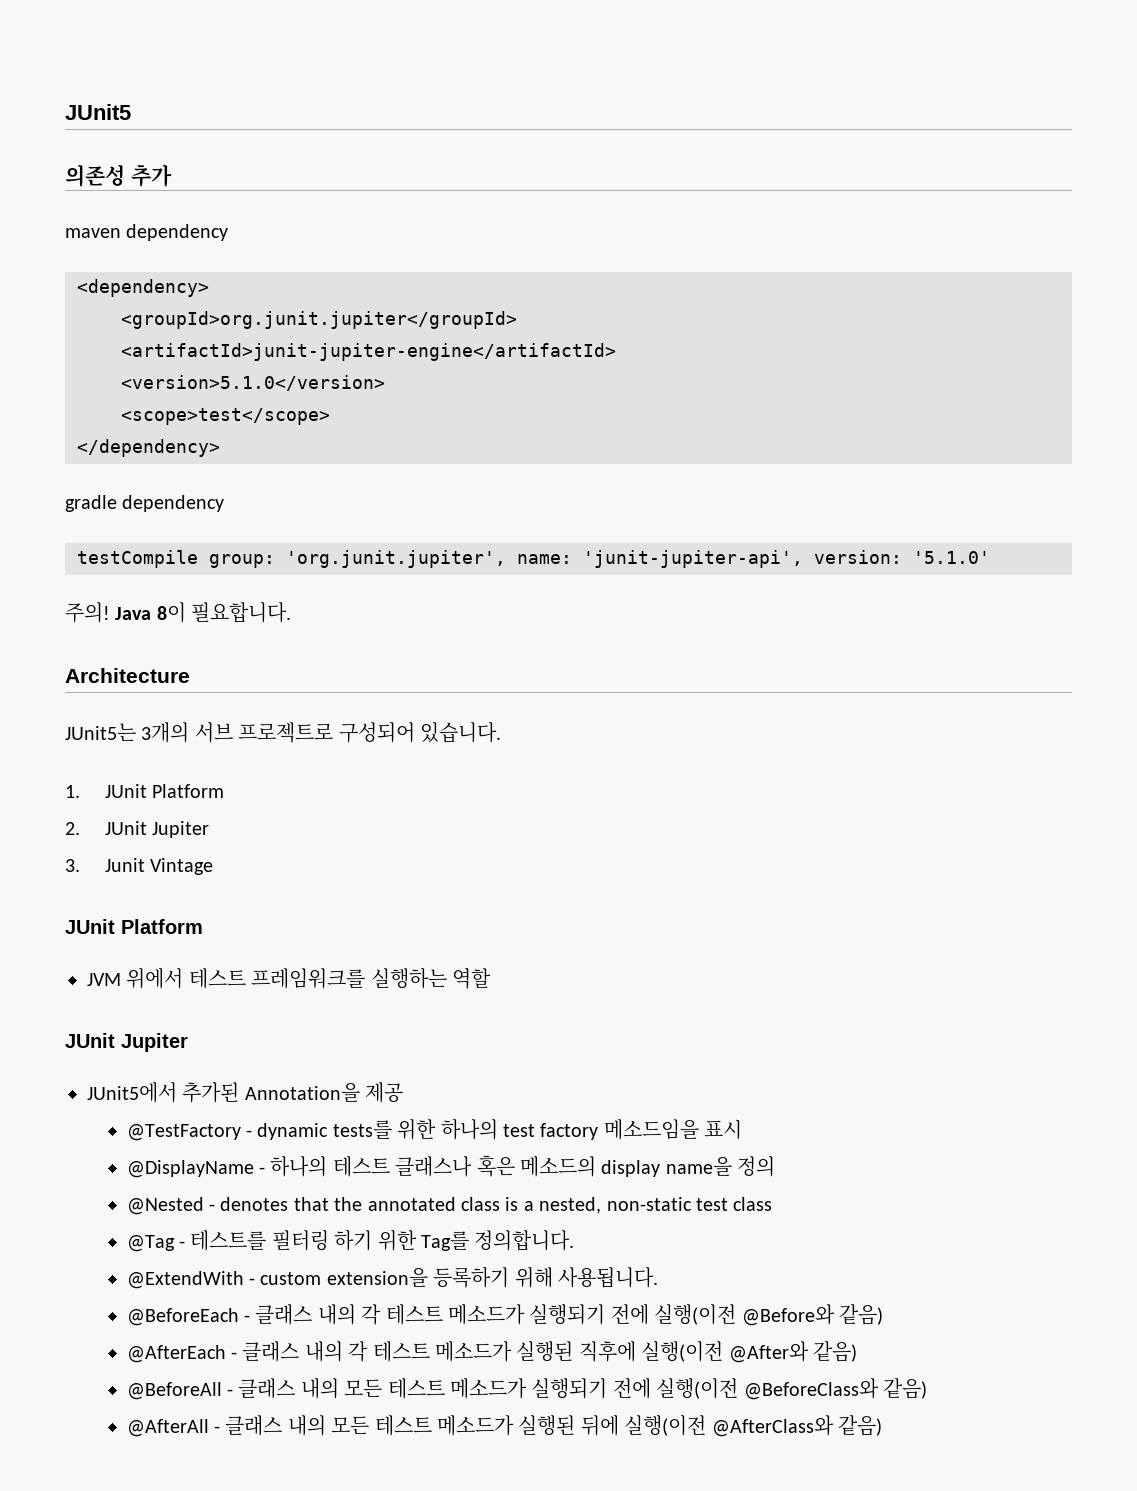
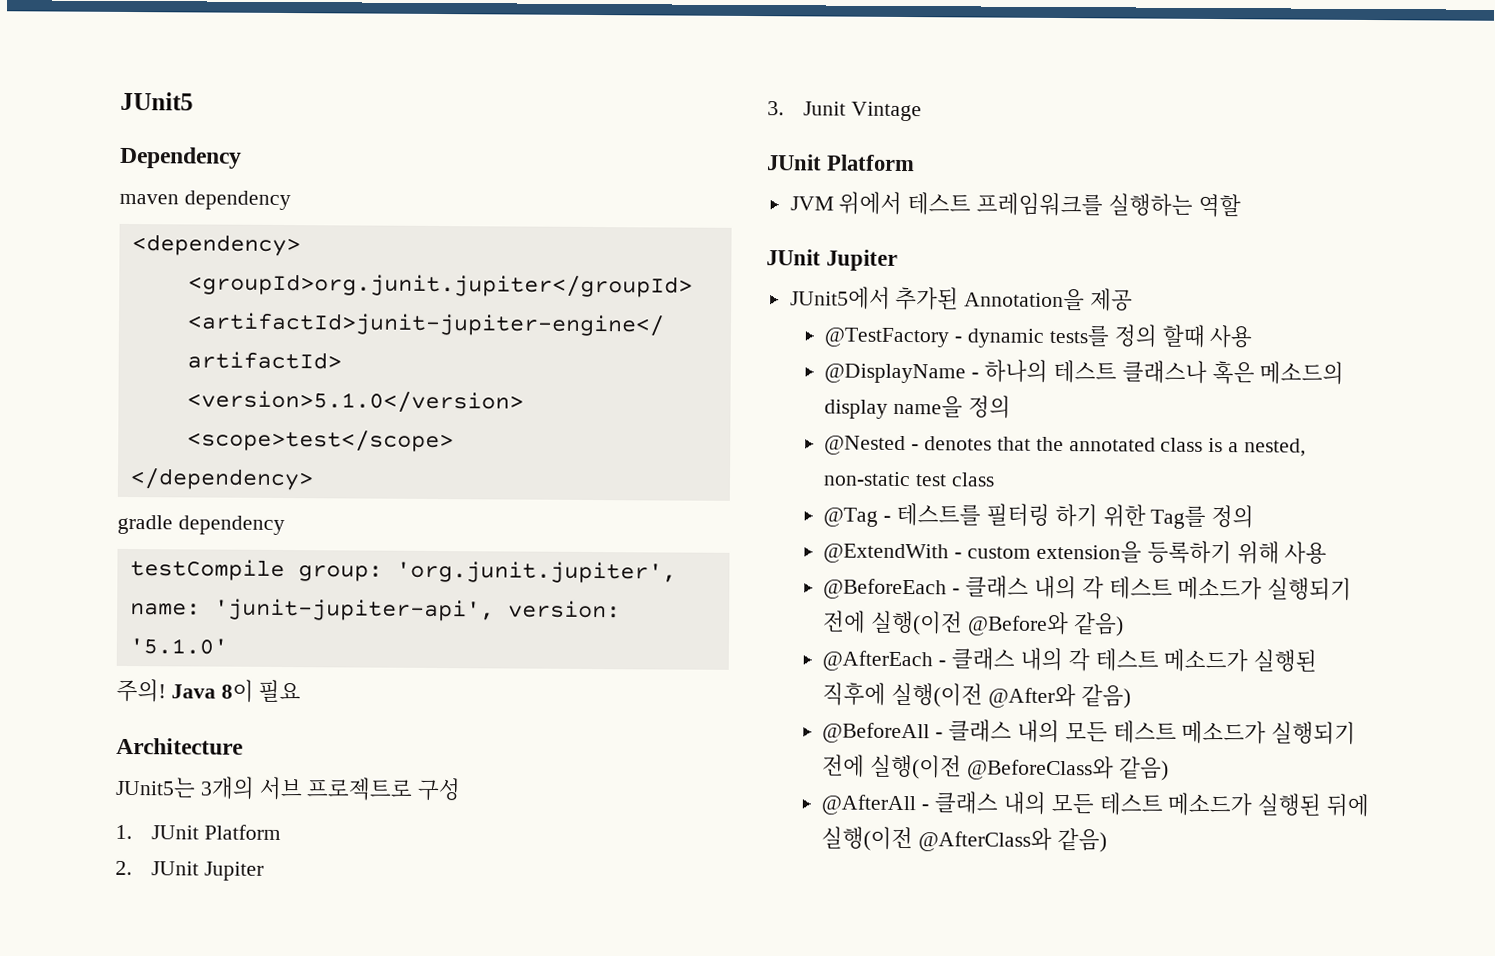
- 의존성 추가
+ Dependency
- Java 8이 필요합니다.
+ Java 8이 필요
- JUnit5는 3개의 서브 프로젝트로 구성되어 있습니다.
+ JUnit5는 3개의 서브 프로젝트로 구성
- @TestFactory - dynamic tests를 위한 하나의 test factory 메소드임을 표시
+ @TestFactory - dynamic tests를 정의 할때 사용
- @Tag - 테스트를 필터링 하기 위한 Tag를 정의합니다.
+ @Tag - 테스트를 필터링 하기 위한 Tag를 정의
- @ExtendWith - custom extension을 등록하기 위해 사용됩니다.
+ @ExtendWith - custom extension을 등록하기 위해 사용

